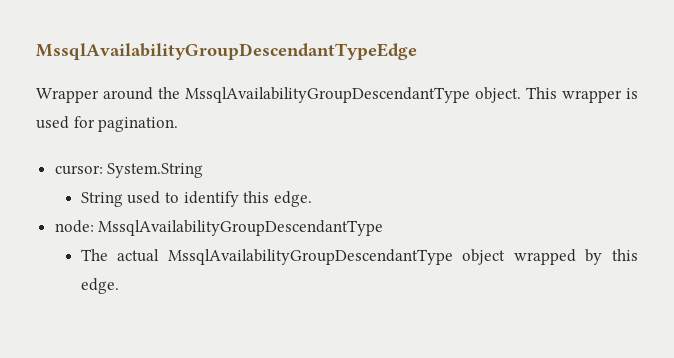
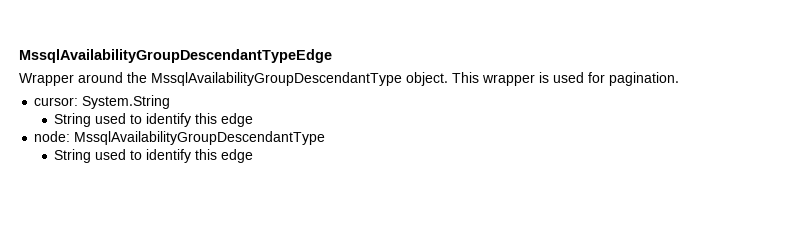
  cursor: System.String
- String used to identify this edge.
+ String used to identify this edge
  node: MssqlAvailabilityGroupDescendantType
- The actual MssqlAvailabilityGroupDescendantType object wrapped by this edge.
+ String used to identify this edge

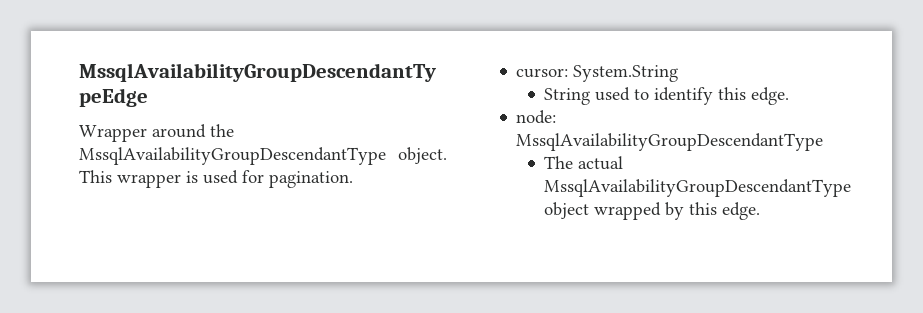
  cursor: System.String
- String used to identify this edge
+ String used to identify this edge.
  node: MssqlAvailabilityGroupDescendantType
- String used to identify this edge
+ The actual MssqlAvailabilityGroupDescendantType object wrapped by this edge.

